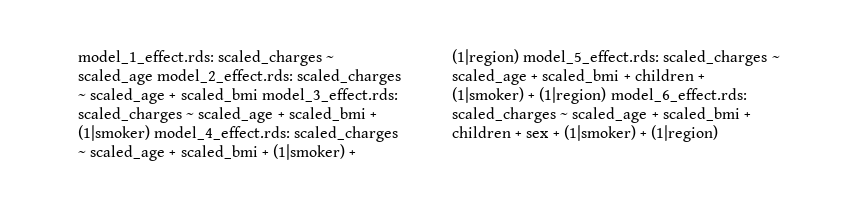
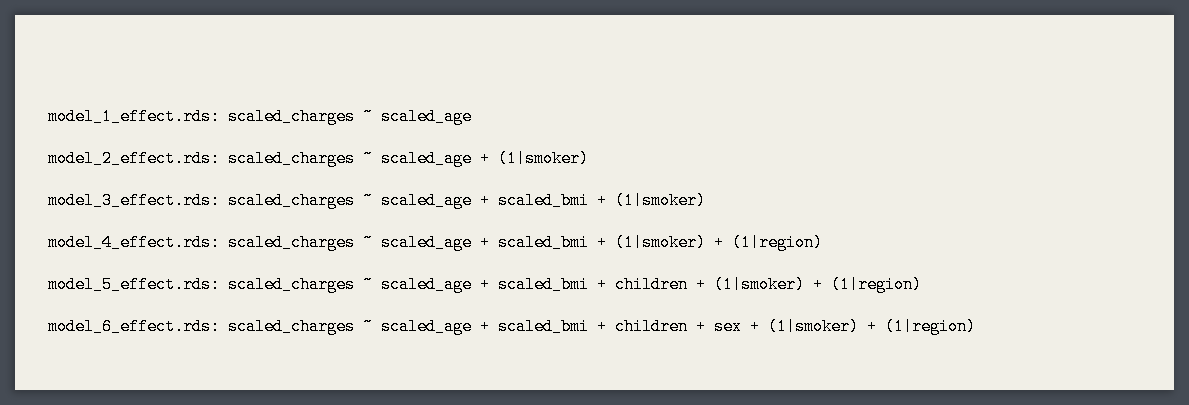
- model_1_effect.rds: scaled_charges ~ scaled_age model_2_effect.rds: scaled_charges ~ scaled_age + scaled_bmi model_3_effect.rds: scaled_charges ~ scaled_age + scaled_bmi + (1|smoker) model_4_effect.rds: scaled_charges ~ scaled_age + scaled_bmi + (1|smoker) + (1|region) model_5_effect.rds: scaled_charges ~ scaled_age + scaled_bmi + children + (1|smoker) + (1|region) model_6_effect.rds: scaled_charges ~ scaled_age + scaled_bmi + children + sex + (1|smoker) + (1|region)
+ model_1_effect.rds: scaled_charges ~ scaled_age
+ model_2_effect.rds: scaled_charges ~ scaled_age + (1|smoker)
+ model_3_effect.rds: scaled_charges ~ scaled_age + scaled_bmi + (1|smoker)
+ model_4_effect.rds: scaled_charges ~ scaled_age + scaled_bmi + (1|smoker) + (1|region)
+ model_5_effect.rds: scaled_charges ~ scaled_age + scaled_bmi + children + (1|smoker) + (1|region)
+ model_6_effect.rds: scaled_charges ~ scaled_age + scaled_bmi + children + sex + (1|smoker) + (1|region)

